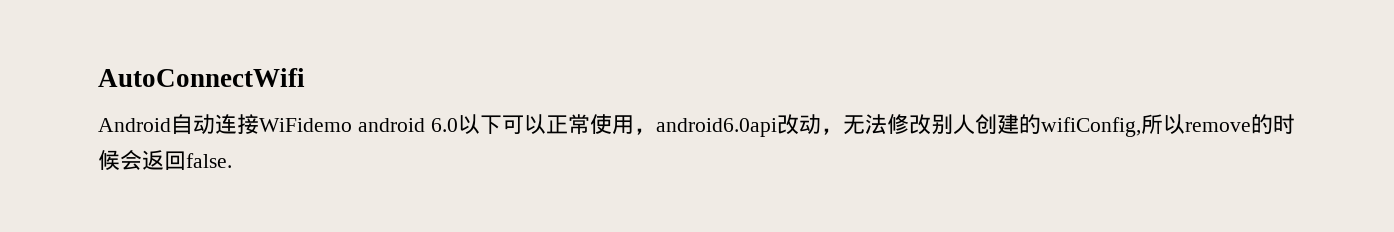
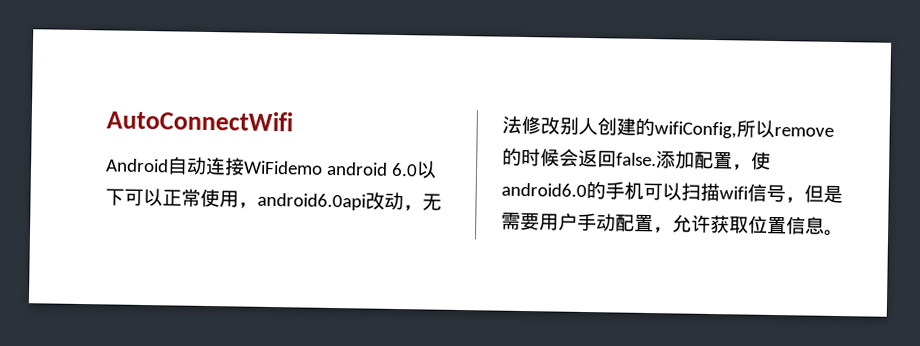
+ 添加配置，使android6.0的手机可以扫描wifi信号，但是需要用户手动配置，允许获取位置信息。

